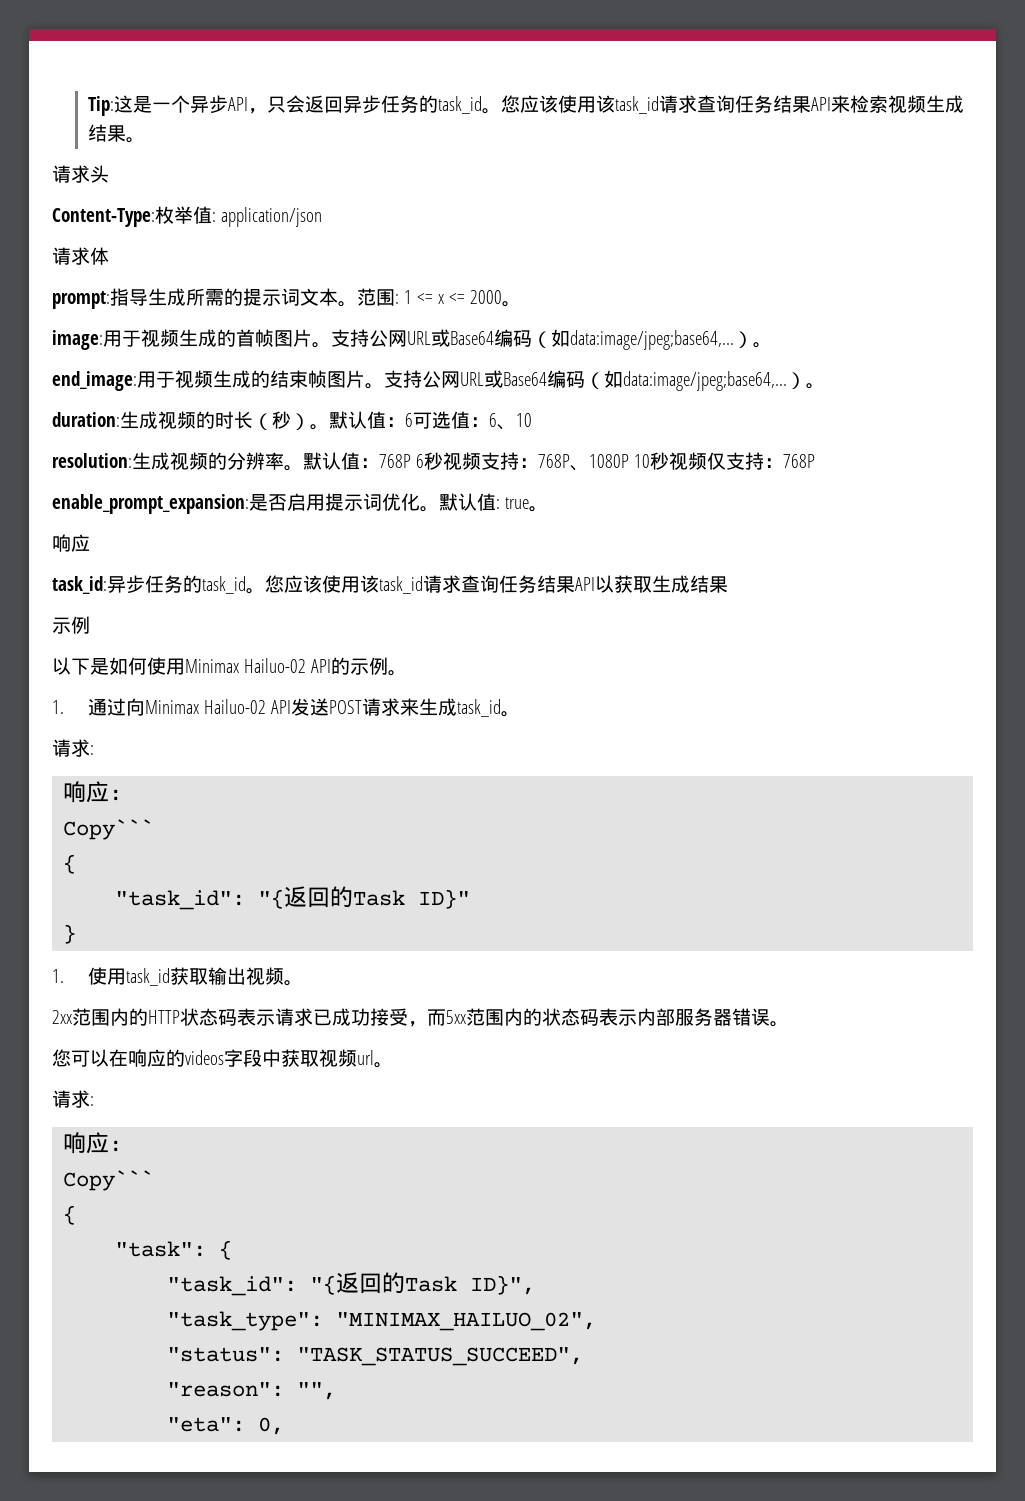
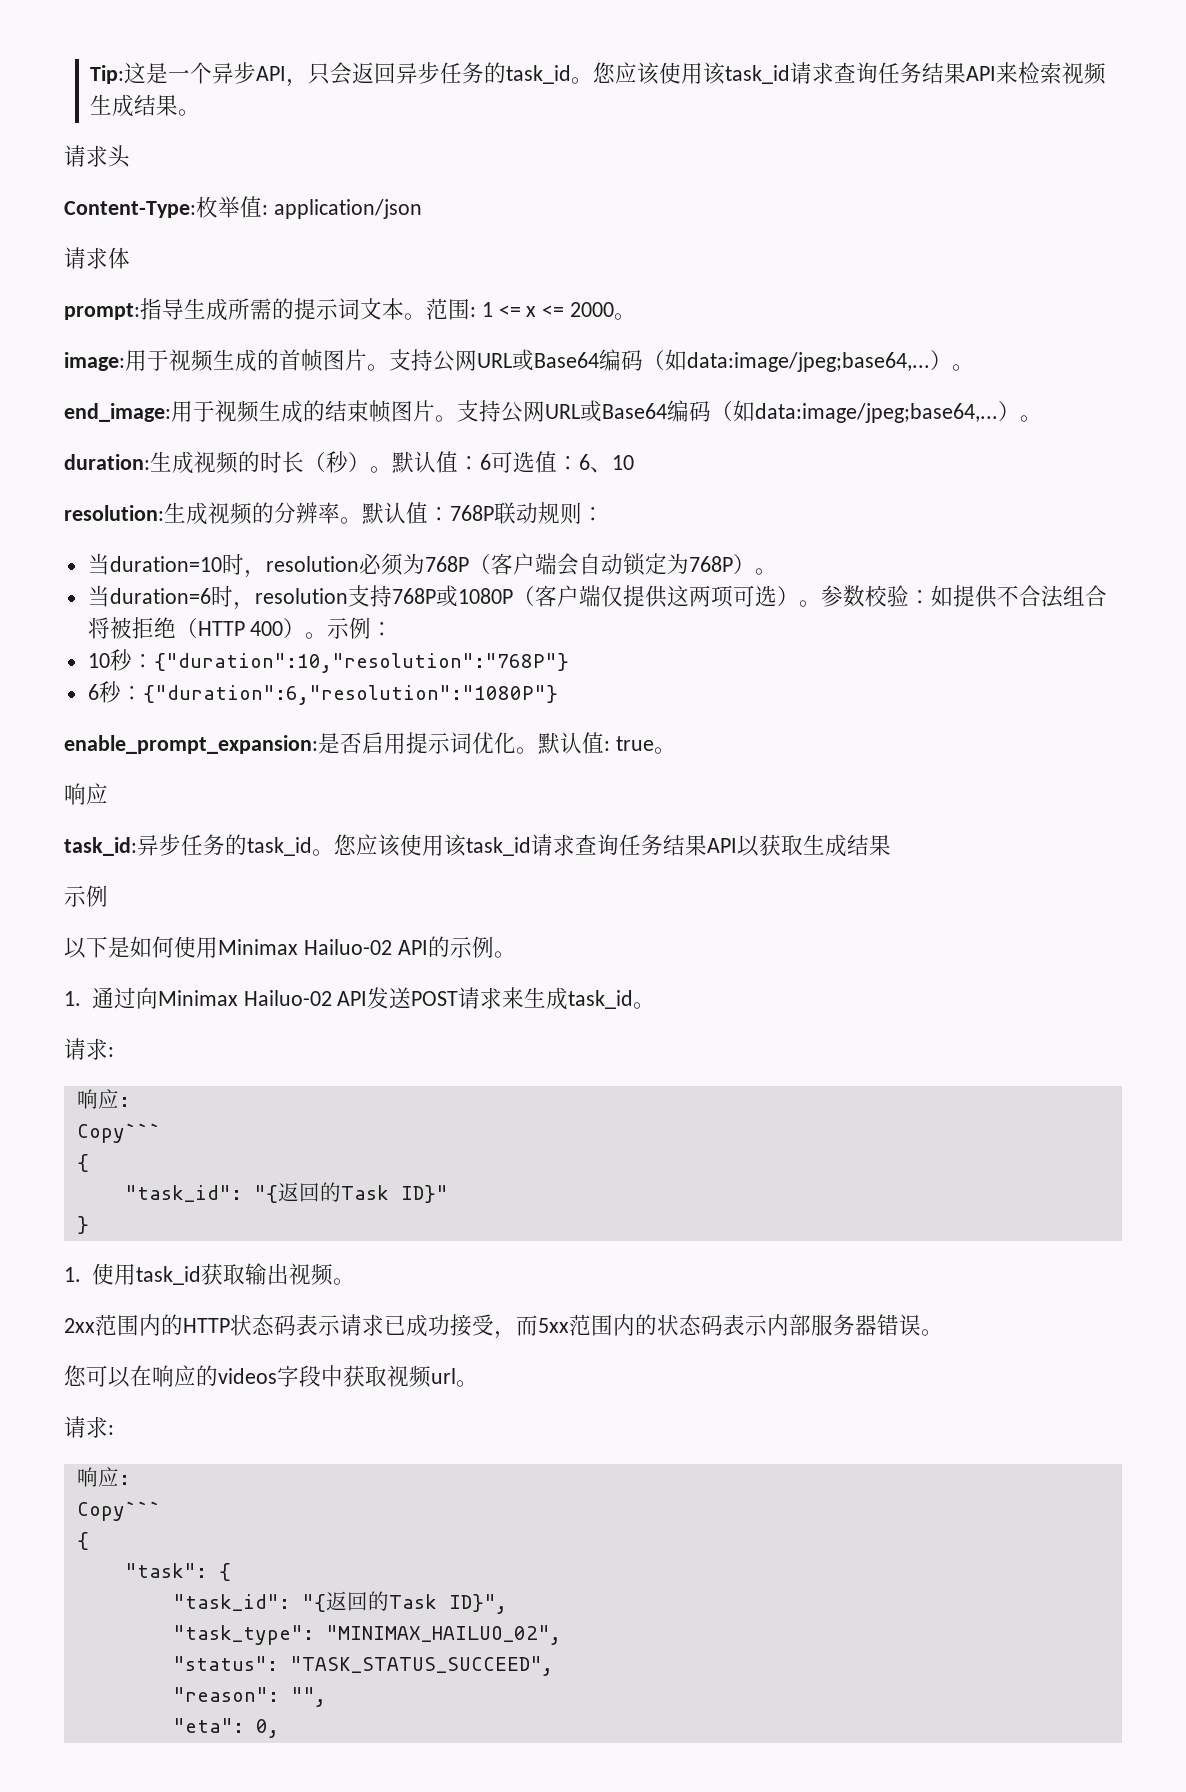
- 默认值：768P 6秒视频支持：768P、1080P 10秒视频仅支持：768P
+ 默认值：768P联动规则：
+ 当duration=10时，resolution必须为768P（客户端会自动锁定为768P）。
+ 当duration=6时，resolution支持768P或1080P（客户端仅提供这两项可选）。参数校验：如提供不合法组合将被拒绝（HTTP 400）。示例：
+ 10秒：{"duration":10,"resolution":"768P"}
+ 6秒：{"duration":6,"resolution":"1080P"}

